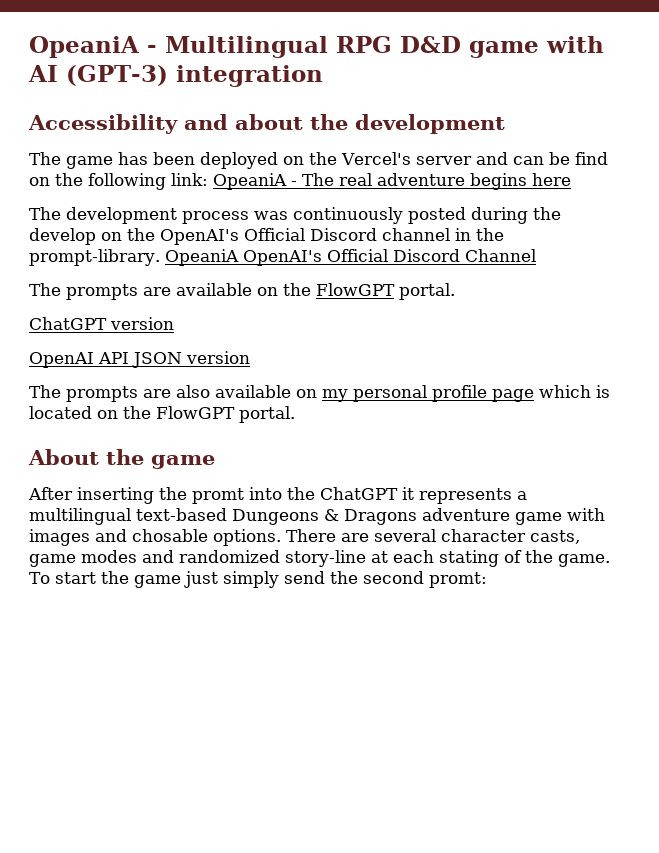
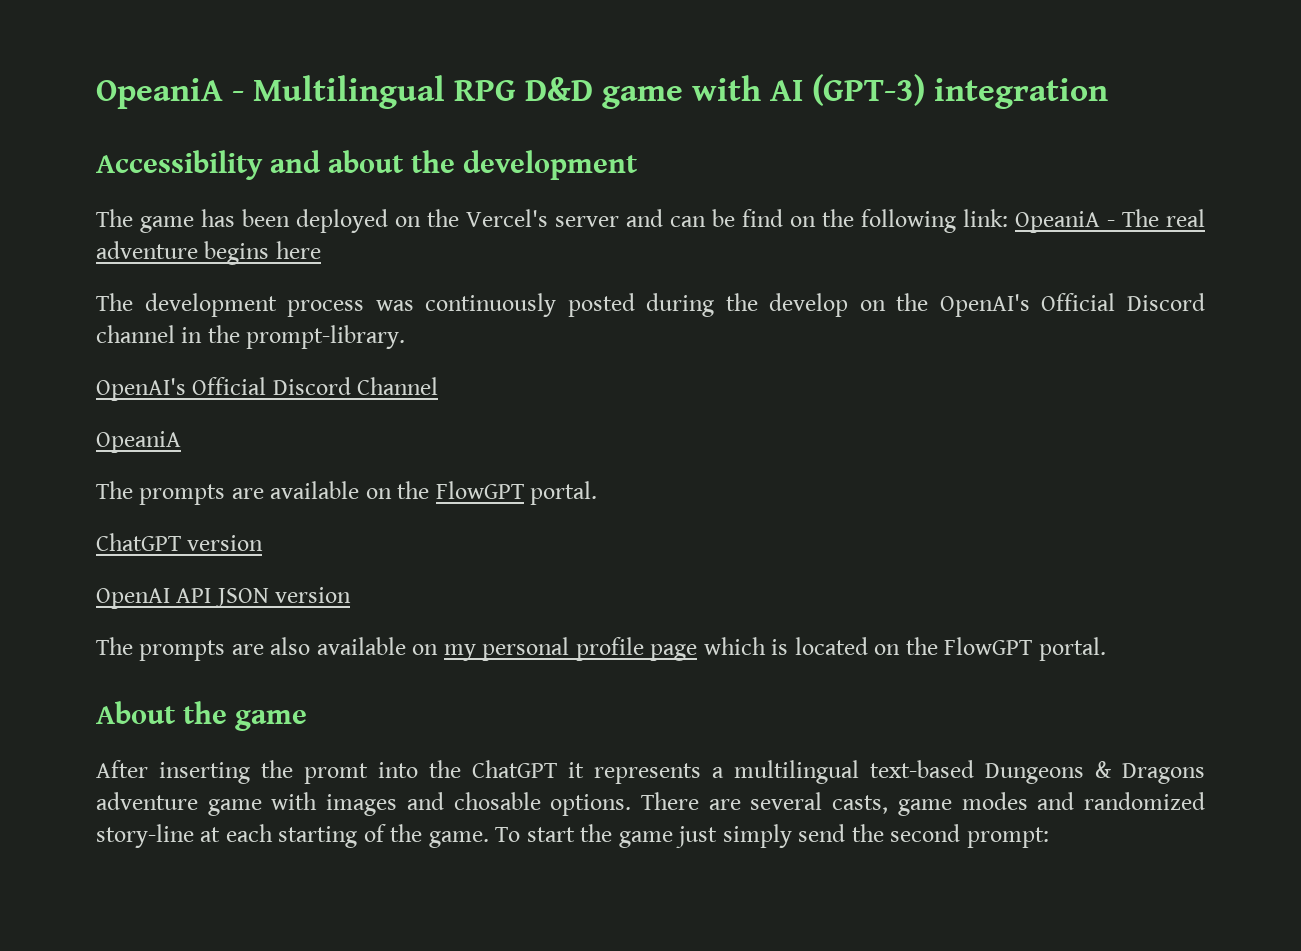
- The development process was continuously posted during the develop on the OpenAI's Official Discord channel in the prompt-library. OpeaniA OpenAI's Official Discord Channel
+ The development process was continuously posted during the develop on the OpenAI's Official Discord channel in the prompt-library.
+ OpenAI's Official Discord Channel
+ OpeaniA
- There are several character casts, game modes and randomized story-line at each stating of the game.
+ There are several casts, game modes and randomized story-line at each starting of the game.
- To start the game just simply send the second promt:
+ To start the game just simply send the second prompt:

